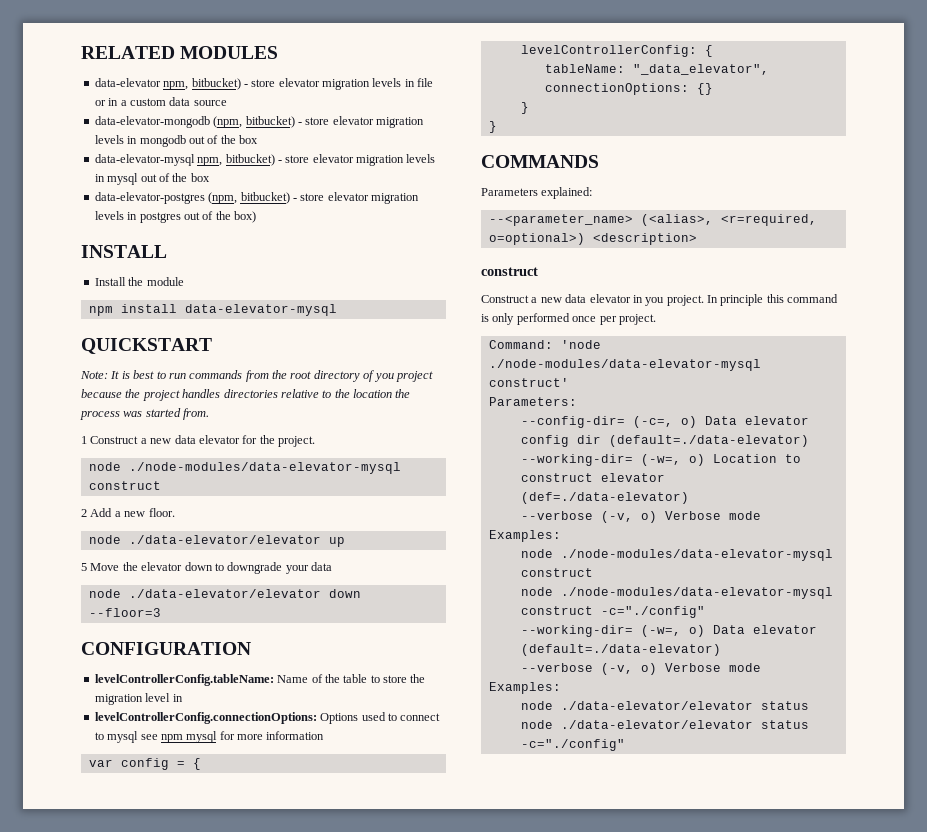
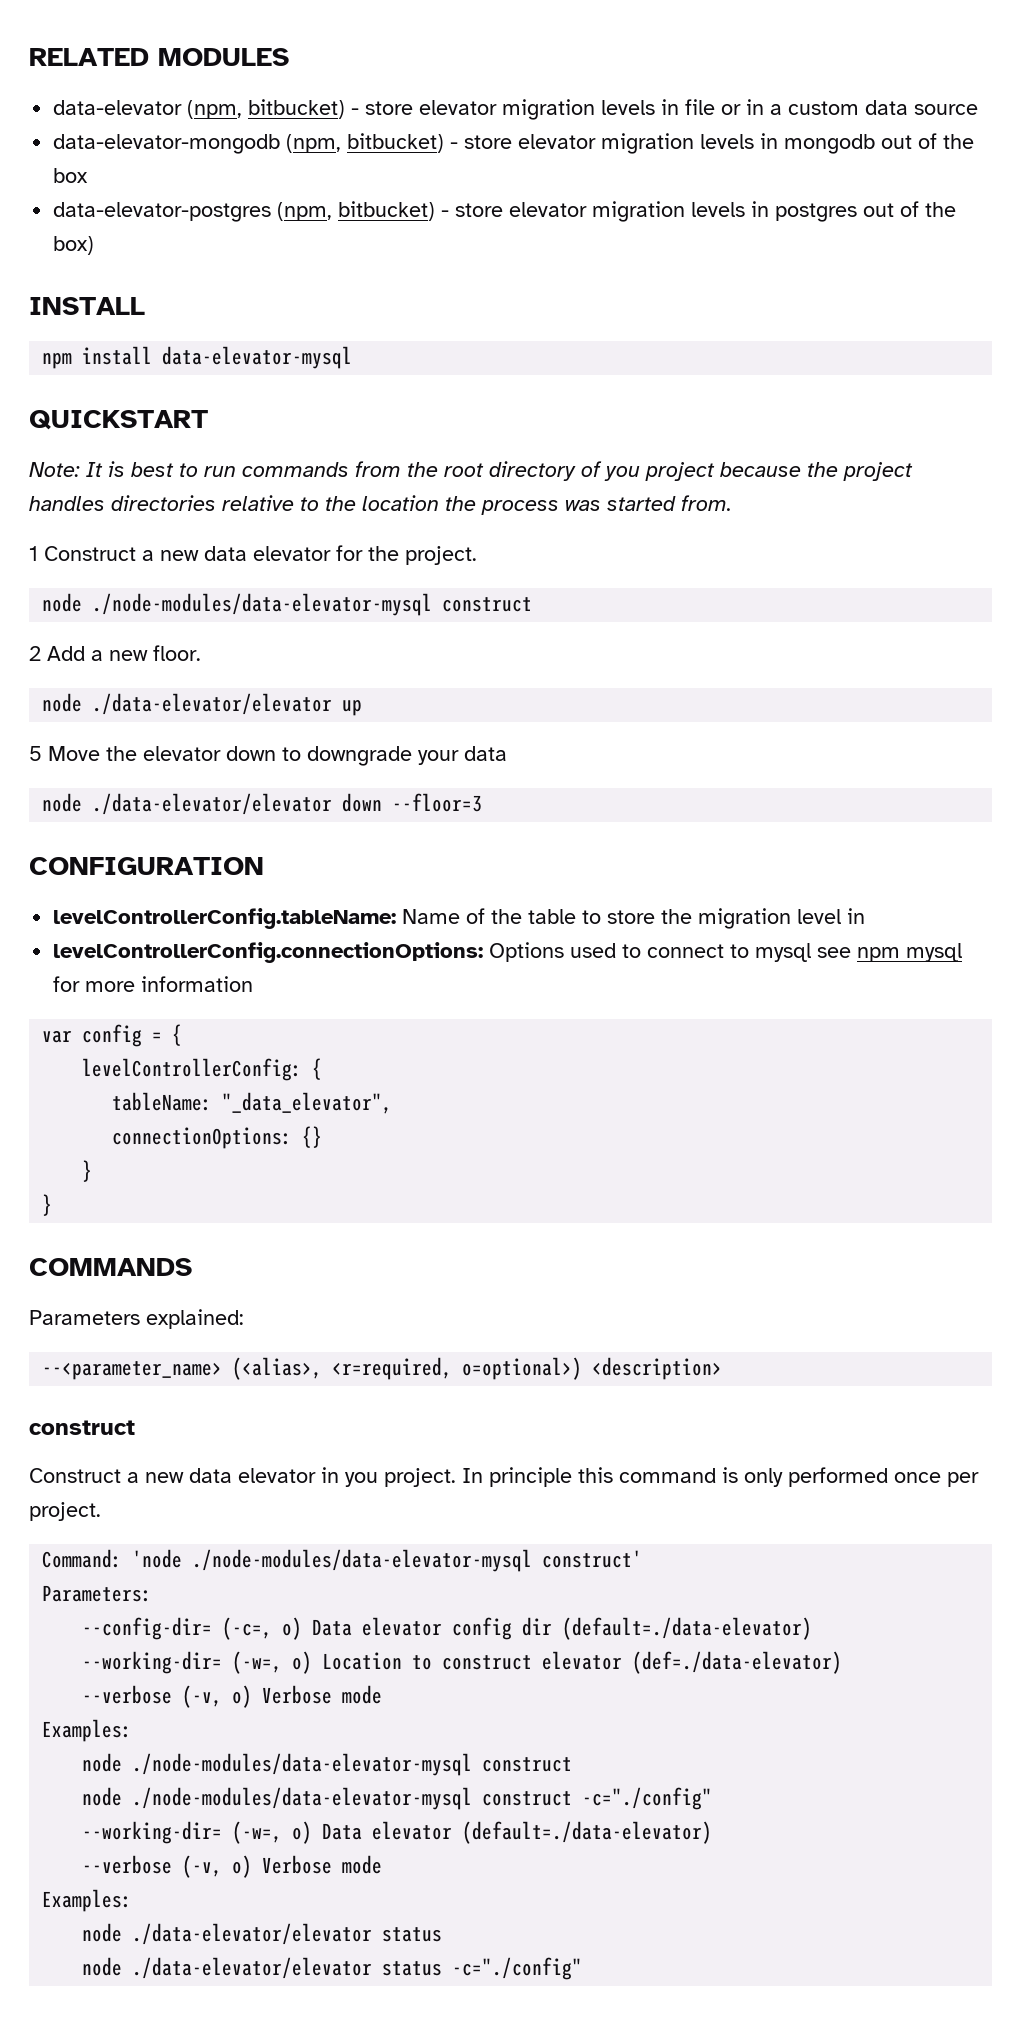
- data-elevator npm, bitbucket) - store elevator migration levels in file or in a custom data source
+ data-elevator (npm, bitbucket) - store elevator migration levels in file or in a custom data source
- data-elevator-mysql npm, bitbucket) - store elevator migration levels in mysql out of the box
- Install the module

